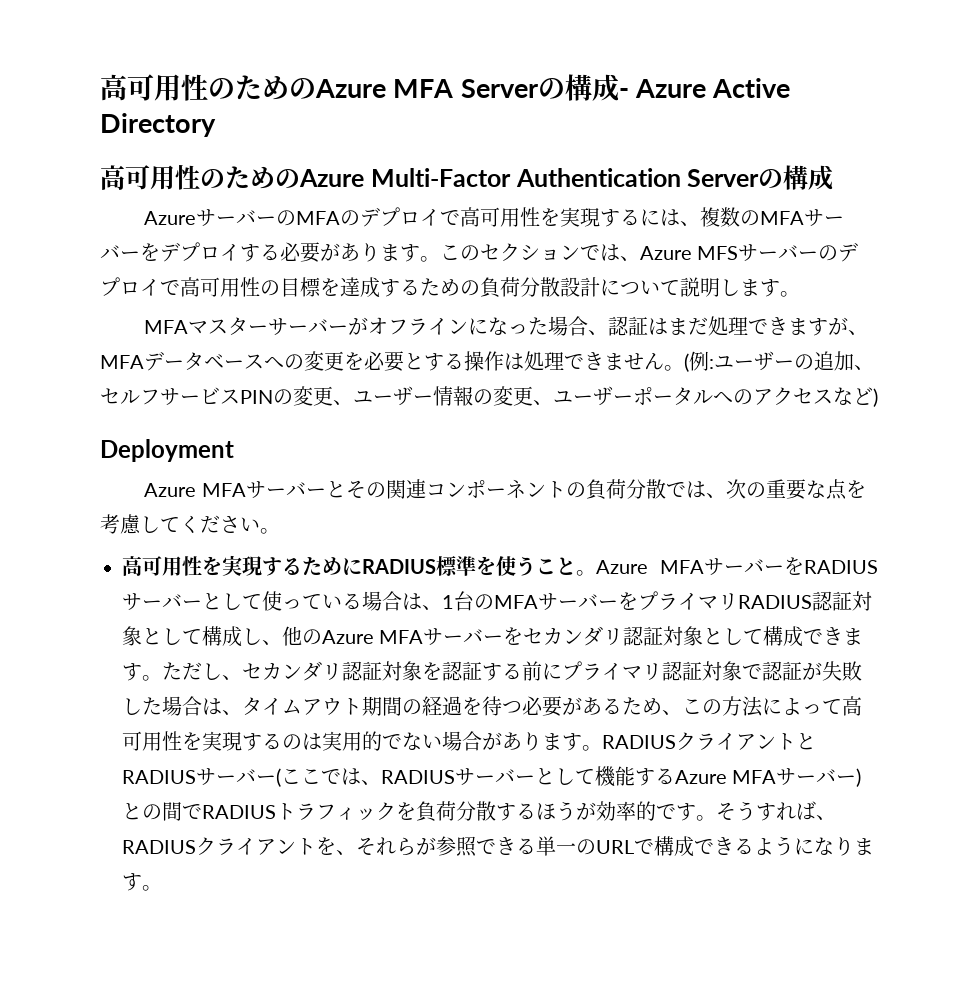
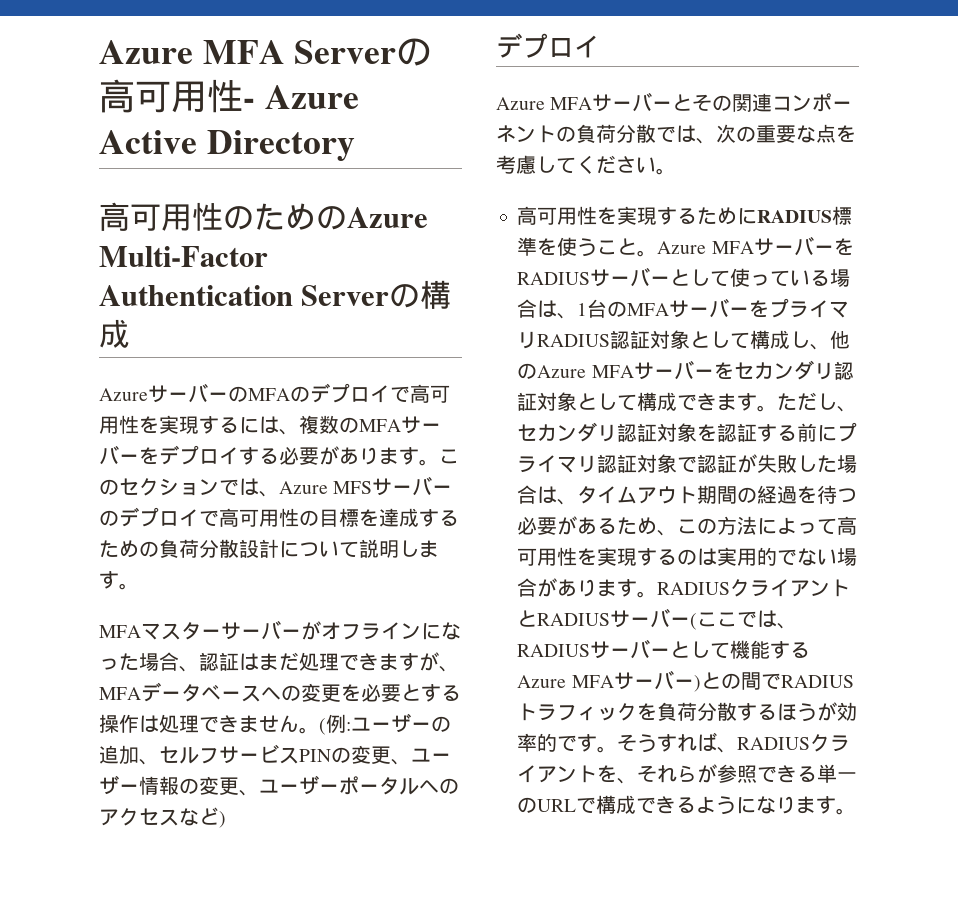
- 高可用性のためのAzure MFA Serverの構成- Azure Active Directory
+ Azure MFA Serverの高可用性- Azure Active Directory
  (例:ユーザーの追加、セルフサービスPINの変更、ユーザー情報の変更、ユーザーポータルへのアクセスなど)
- Deployment
+ デプロイ

